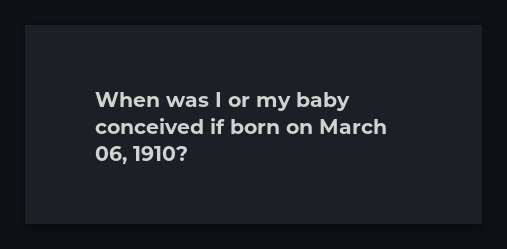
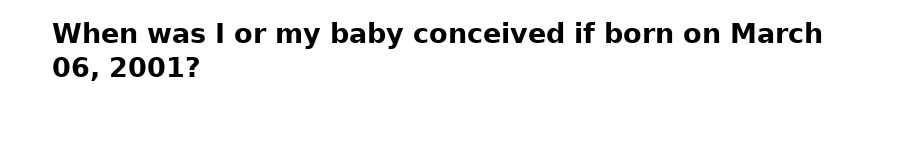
- When was I or my baby conceived if born on March 06, 1910?
+ When was I or my baby conceived if born on March 06, 2001?

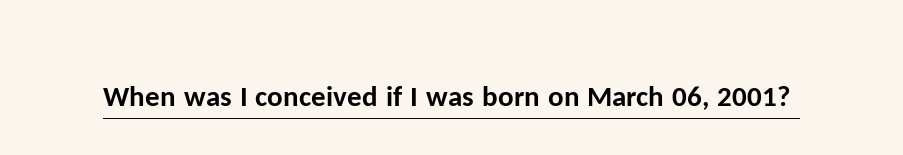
- When was I or my baby conceived if born on March 06, 2001?
+ When was I conceived if I was born on March 06, 2001?

